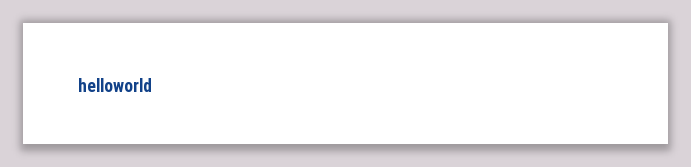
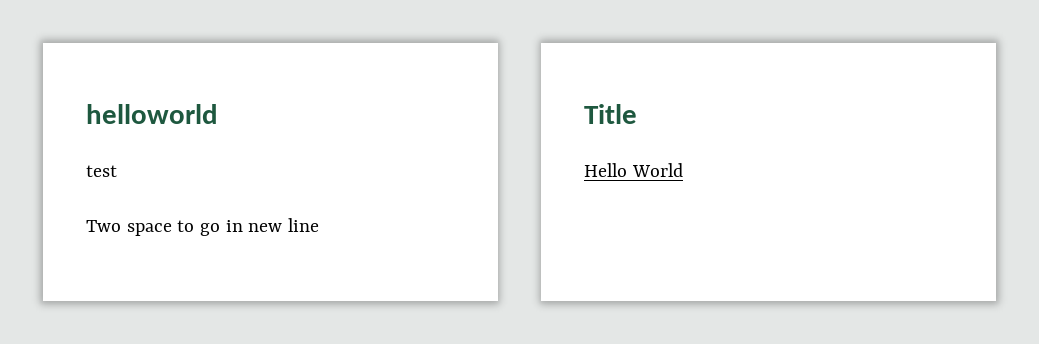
+ test
+ Two space to go in new line
+ Title
+ Hello World

